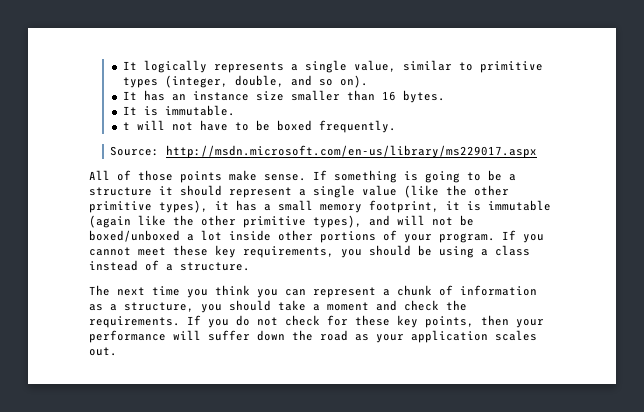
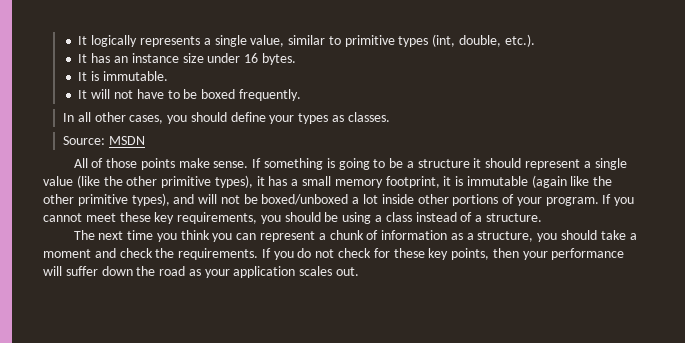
- It logically represents a single value, similar to primitive types (integer, double, and so on).
+ It logically represents a single value, similar to primitive types (int, double, etc.).
- It has an instance size smaller than 16 bytes.
+ It has an instance size under 16 bytes.
- t will not have to be boxed frequently.
+ It will not have to be boxed frequently.
+ In all other cases, you should define your types as classes.
- Source: http://msdn.microsoft.com/en-us/library/ms229017.aspx
+ Source: MSDN

